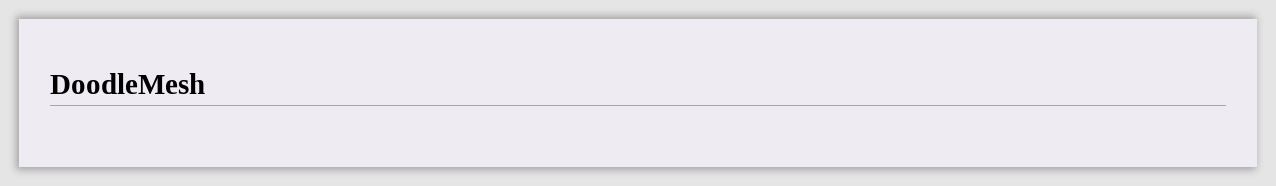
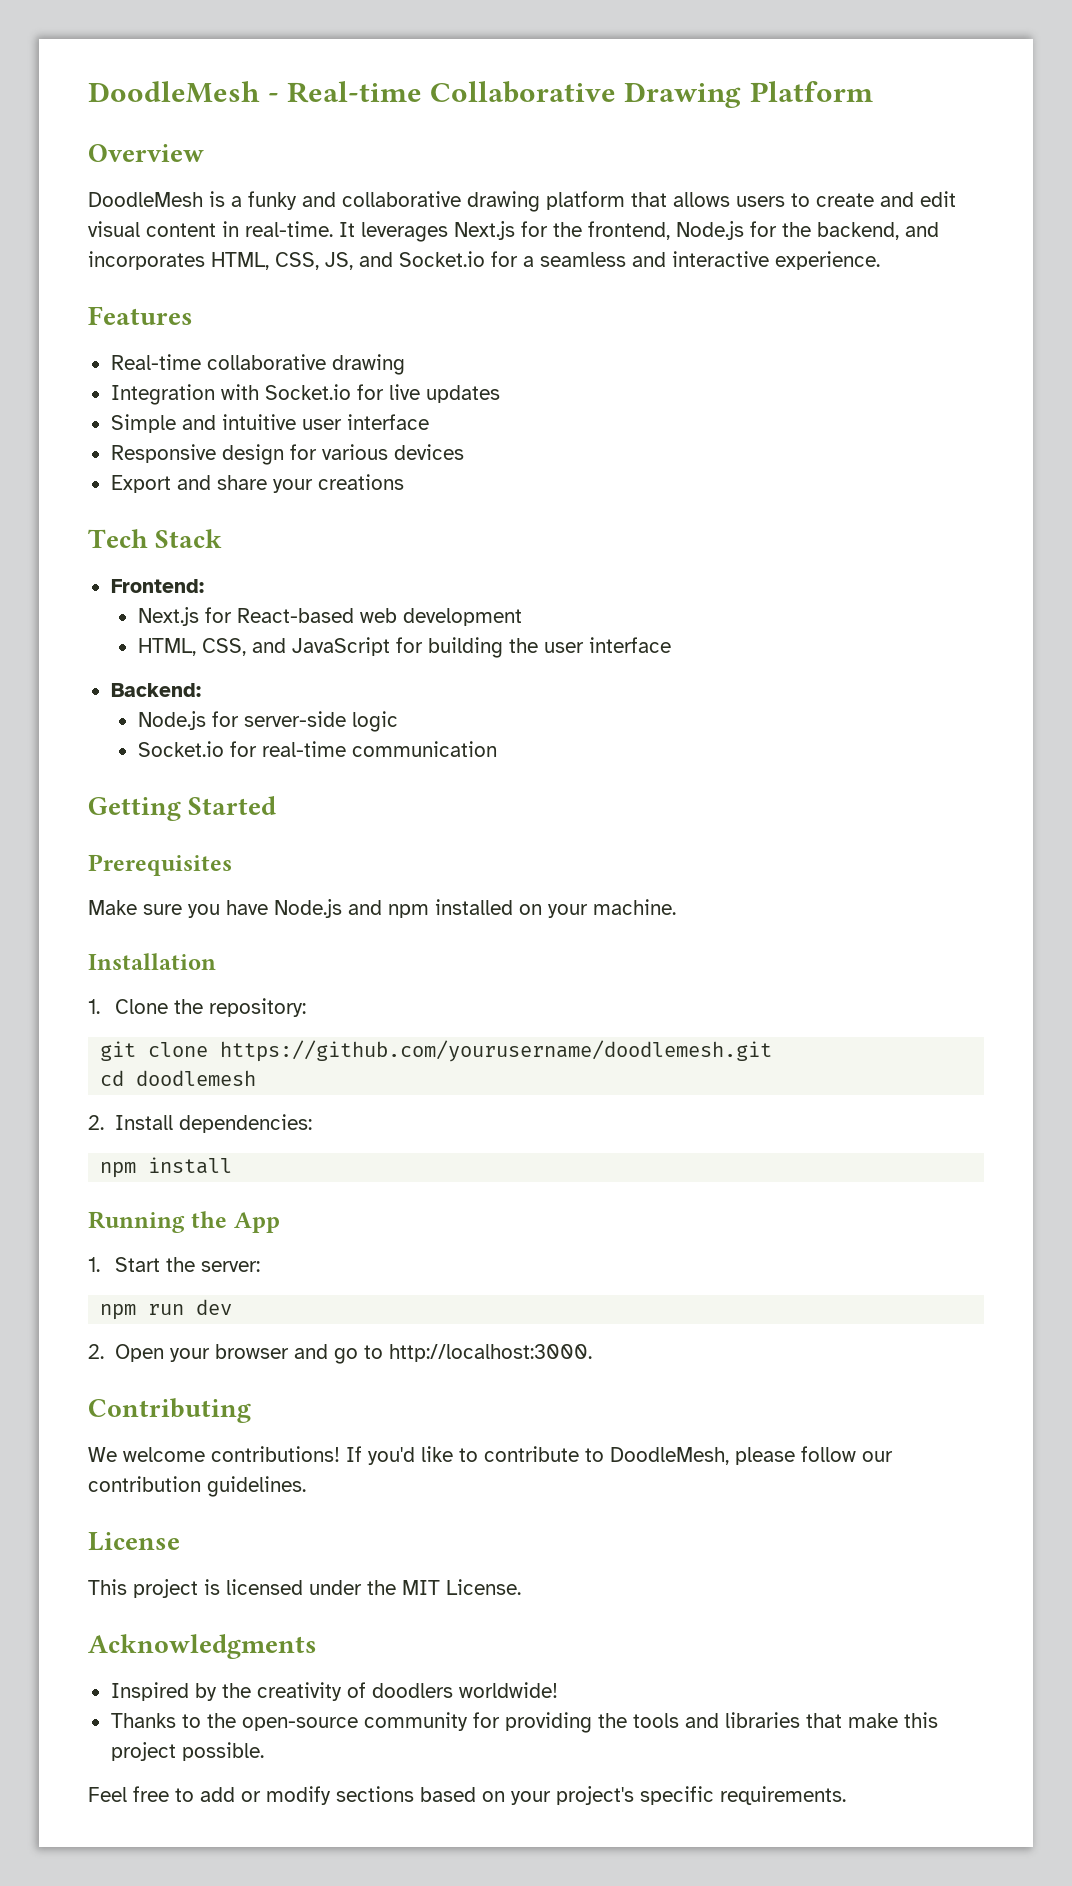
- DoodleMesh
+ DoodleMesh - Real-time Collaborative Drawing Platform
+ Overview
+ DoodleMesh is a funky and collaborative drawing platform that allows users to create and edit visual content in real-time. It leverages Next.js for the frontend, Node.js for the backend, and incorporates HTML, CSS, JS, and Socket.io for a seamless and interactive experience.
+ Features
+ Real-time collaborative drawing
+ Integration with Socket.io for live updates
+ Simple and intuitive user interface
+ Responsive design for various devices
+ Export and share your creations
+ Tech Stack
+ Frontend:
+ Next.js for React-based web development
+ HTML, CSS, and JavaScript for building the user interface
+ Backend:
+ Node.js for server-side logic
+ Socket.io for real-time communication
+ Getting Started
+ Prerequisites
+ Make sure you have Node.js and npm installed on your machine.
+ Installation
+ 1. Clone the repository:
+ git clone https://github.com/yourusername/doodlemesh.git
+ cd doodlemesh
+ 2. Install dependencies:
+ npm install
+ Running the App
+ 1. Start the server:
+ npm run dev
+ 2. Open your browser and go to http://localhost:3000.
+ Contributing
+ We welcome contributions! If you'd like to contribute to DoodleMesh, please follow our contribution guidelines.
+ License
+ This project is licensed under the MIT License.
+ Acknowledgments
+ Inspired by the creativity of doodlers worldwide!
+ Thanks to the open-source community for providing the tools and libraries that make this project possible.
+ Feel free to add or modify sections based on your project's specific requirements.

